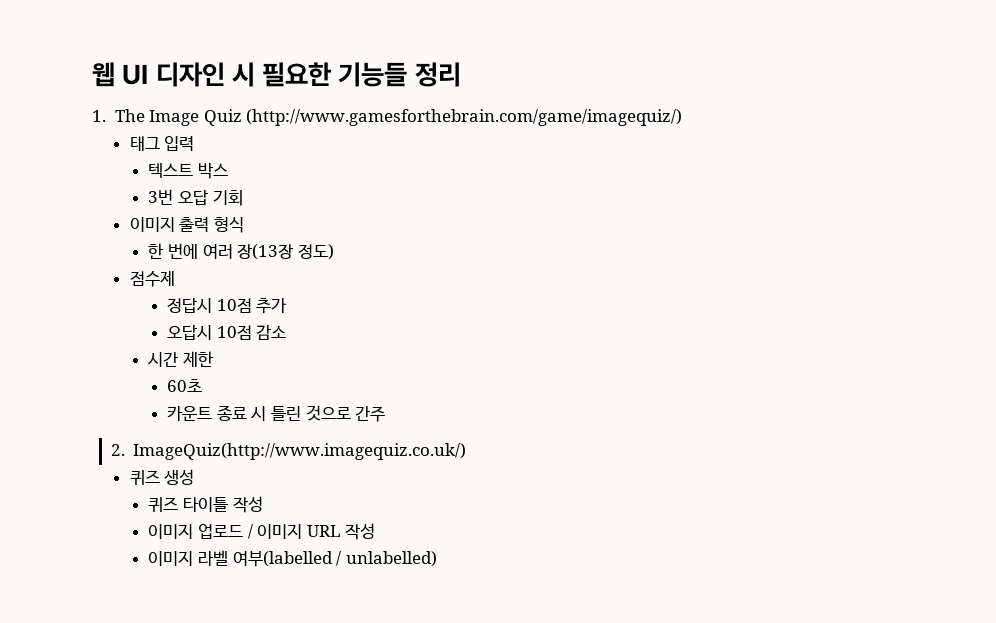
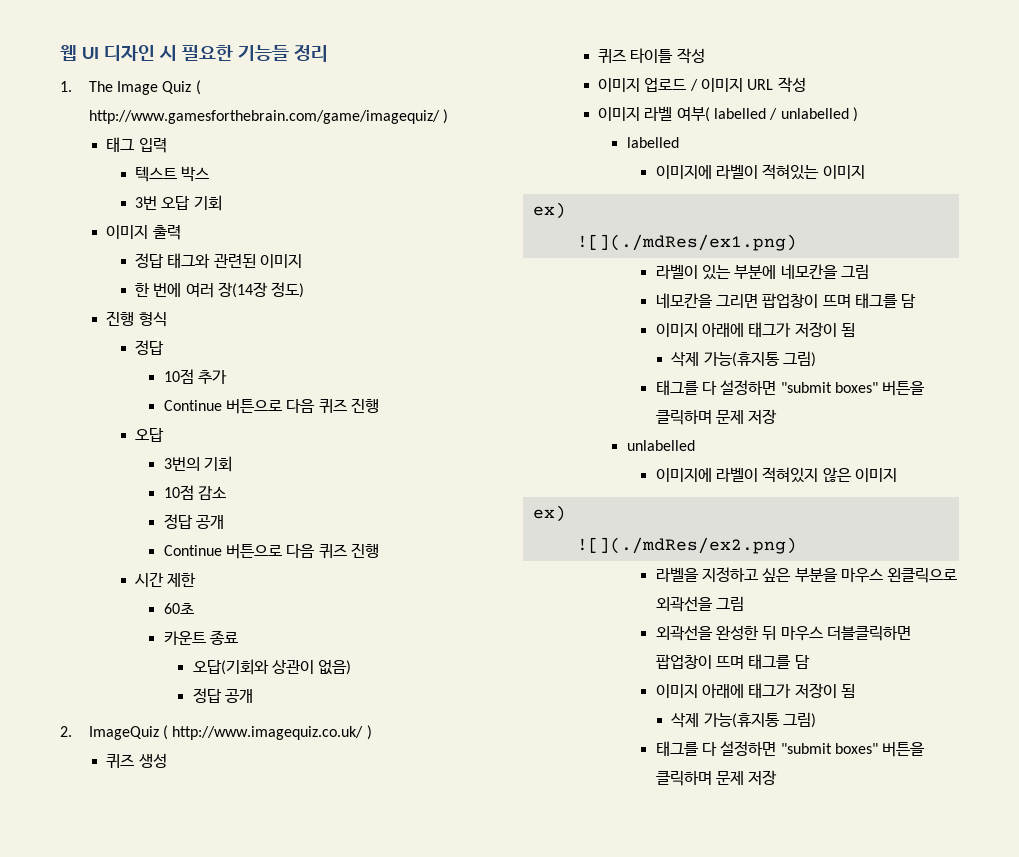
- 1. The Image Quiz (http://www.gamesforthebrain.com/game/imagequiz/)
+ 1. The Image Quiz ( http://www.gamesforthebrain.com/game/imagequiz/ )
- 이미지 출력 형식
+ 이미지 출력
+ 정답 태그와 관련된 이미지
- 한 번에 여러 장(13장 정도)
+ 한 번에 여러 장(14장 정도)
- 점수제
- 정답시 10점 추가
- 오답시 10점 감소
+ 진행 형식
+ 정답
+ 10점 추가
+ Continue 버튼으로 다음 퀴즈 진행
+ 오답
+ 3번의 기회
+ 10점 감소
+ 정답 공개
+ Continue 버튼으로 다음 퀴즈 진행
- 카운트 종료 시 틀린 것으로 간주
- 2. ImageQuiz(http://www.imagequiz.co.uk/)
+ 카운트 종료
+ 오답(기회와 상관이 없음)
+ 정답 공개
+ 2. ImageQuiz ( http://www.imagequiz.co.uk/ )
- 이미지 라벨 여부(labelled / unlabelled)
+ 이미지 라벨 여부( labelled / unlabelled )
+ labelled
+ 이미지에 라벨이 적혀있는 이미지
+ ex)
+ ![](./mdRes/ex1.png)
+ 라벨이 있는 부분에 네모칸을 그림
+ 네모칸을 그리면 팝업창이 뜨며 태그를 담
+ 이미지 아래에 태그가 저장이 됨
+ 삭제 가능(휴지통 그림)
+ 태그를 다 설정하면 "submit boxes" 버튼을 클릭하며 문제 저장
+ unlabelled
+ 이미지에 라벨이 적혀있지 않은 이미지
+ ex)
+ ![](./mdRes/ex2.png)
+ 라벨을 지정하고 싶은 부분을 마우스 왼클릭으로 외곽선을 그림
+ 외곽선을 완성한 뒤 마우스 더블클릭하면 팝업창이 뜨며 태그를 담
+ 이미지 아래에 태그가 저장이 됨
+ 삭제 가능(휴지통 그림)
+ 태그를 다 설정하면 "submit boxes" 버튼을 클릭하며 문제 저장

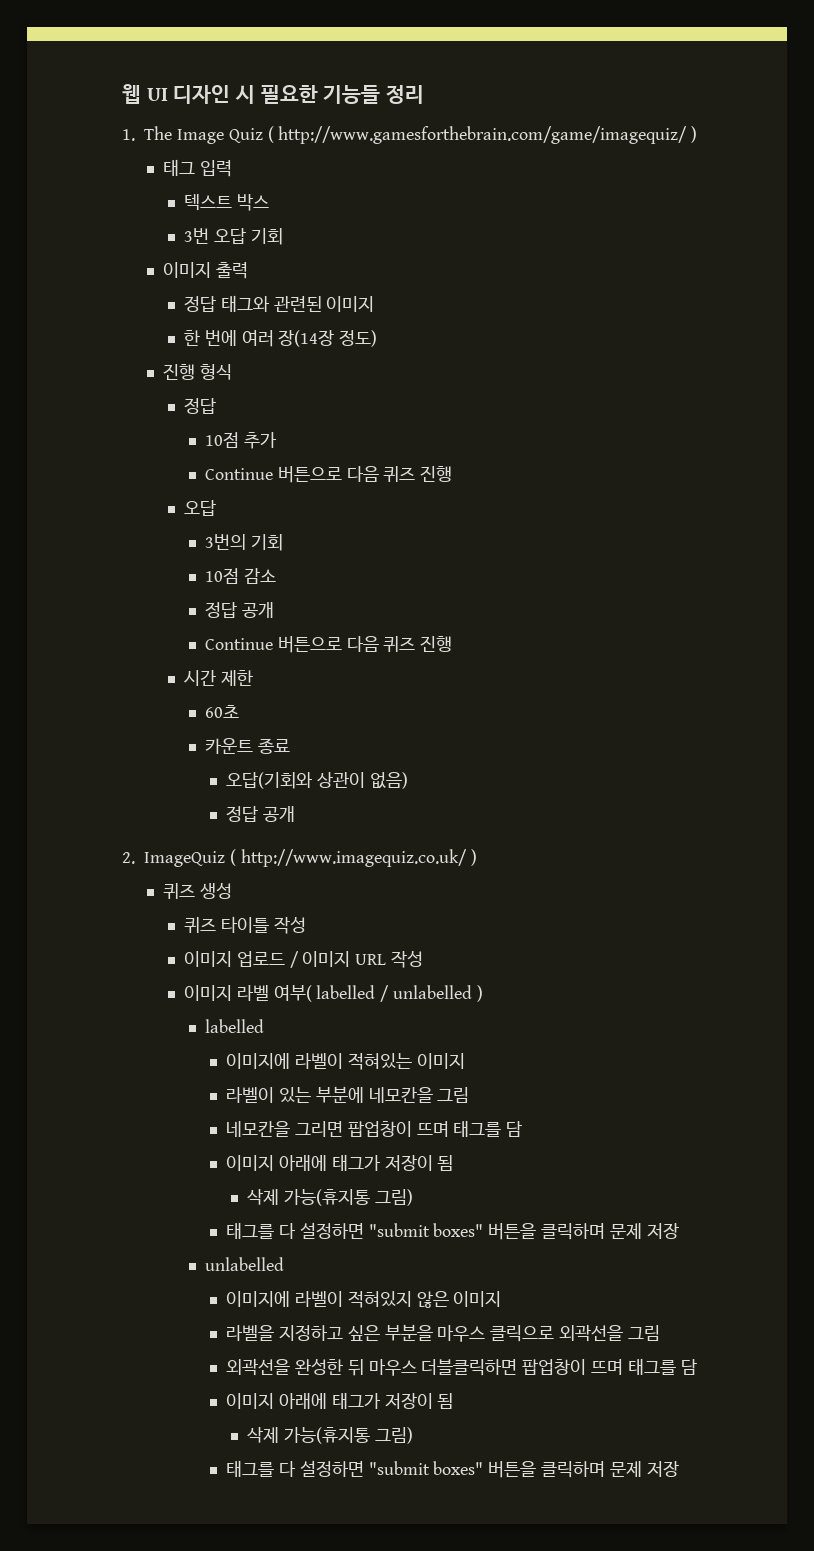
  이미지에 라벨이 적혀있는 이미지
- ex)
- ![](./mdRes/ex1.png)
  이미지에 라벨이 적혀있지 않은 이미지
- ex)
- ![](./mdRes/ex2.png)
- 라벨을 지정하고 싶은 부분을 마우스 왼클릭으로 외곽선을 그림
+ 라벨을 지정하고 싶은 부분을 마우스 클릭으로 외곽선을 그림

